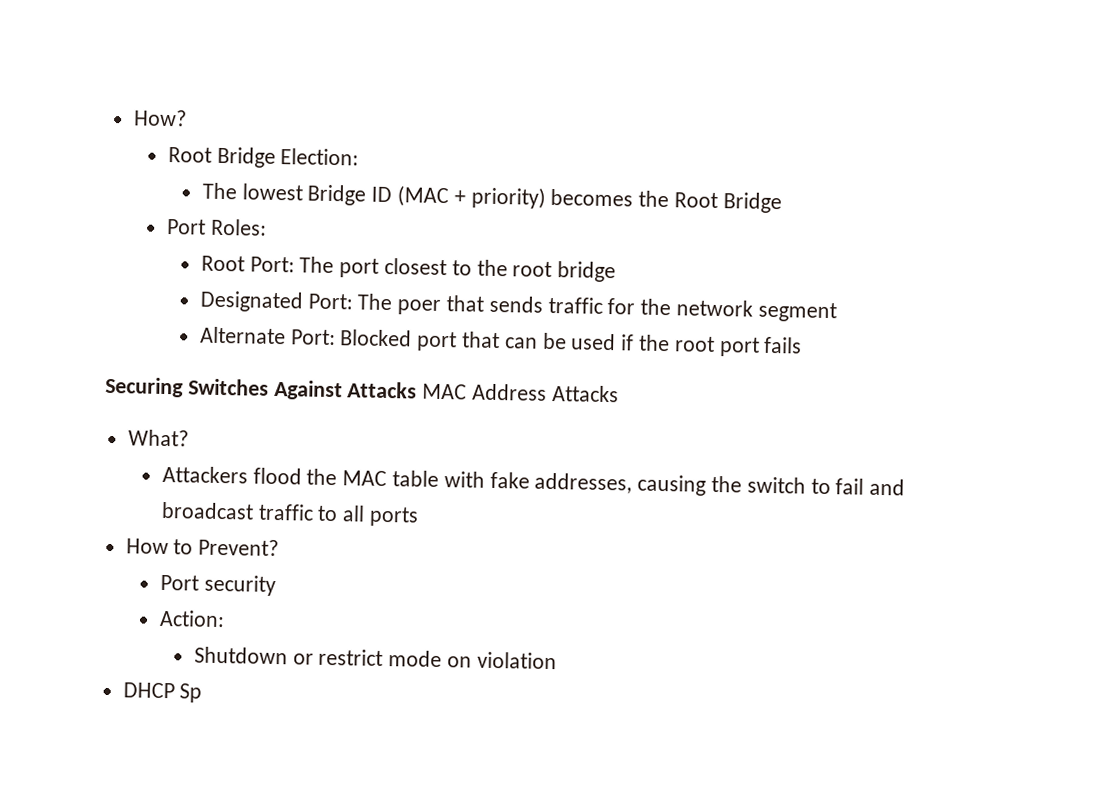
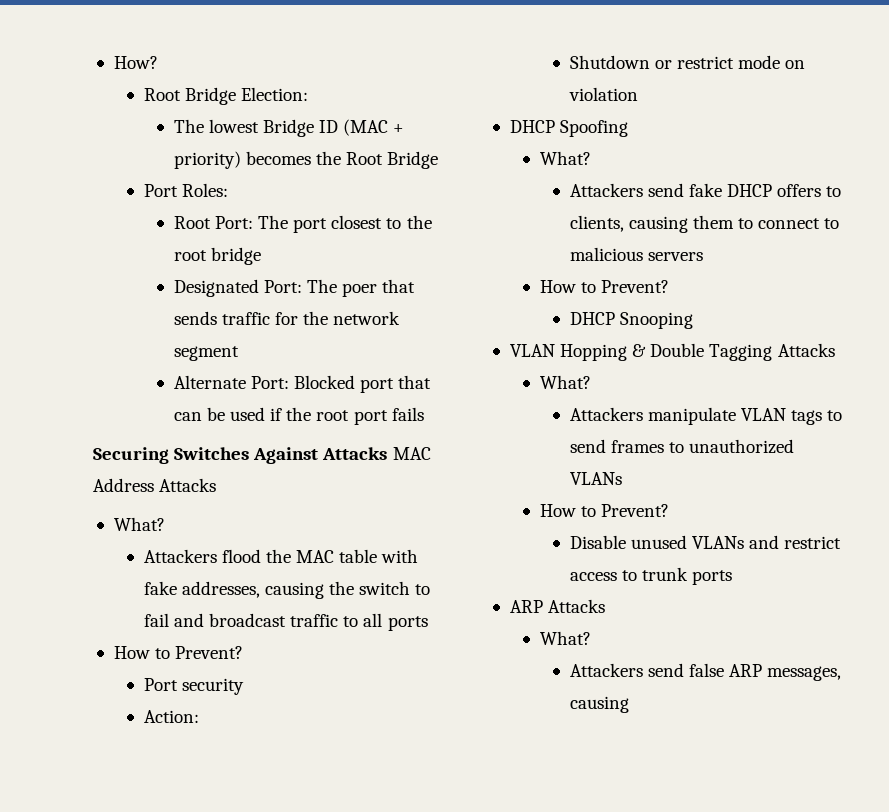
- DHCP Sp
+ DHCP Spoofing
+ What?
+ Attackers send fake DHCP offers to clients, causing them to connect to malicious servers
+ How to Prevent?
+ DHCP Snooping
+ VLAN Hopping & Double Tagging Attacks
+ What?
+ Attackers manipulate VLAN tags to send frames to unauthorized VLANs
+ How to Prevent?
+ Disable unused VLANs and restrict access to trunk ports
+ ARP Attacks
+ What?
+ Attackers send false ARP messages, causing

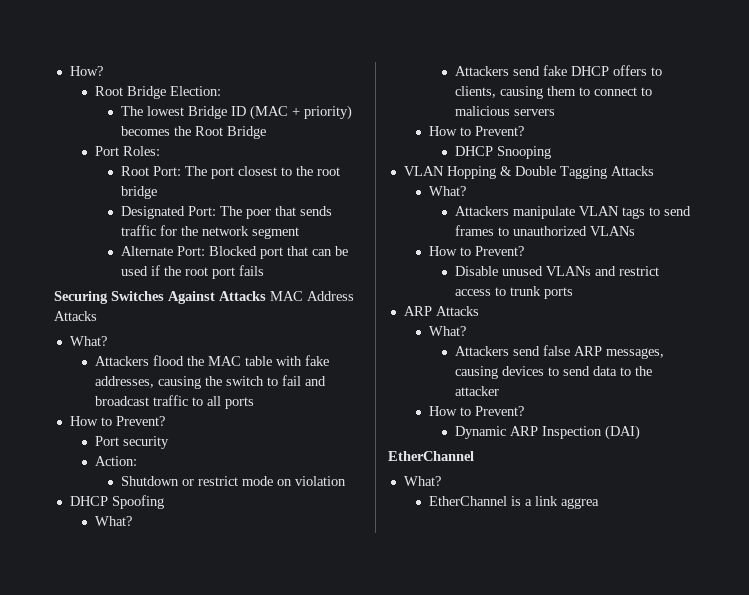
- Attackers send false ARP messages, causing
+ Attackers send false ARP messages, causing devices to send data to the attacker
+ How to Prevent?
+ Dynamic ARP Inspection (DAI)
+ EtherChannel
+ What?
+ EtherChannel is a link aggrea

